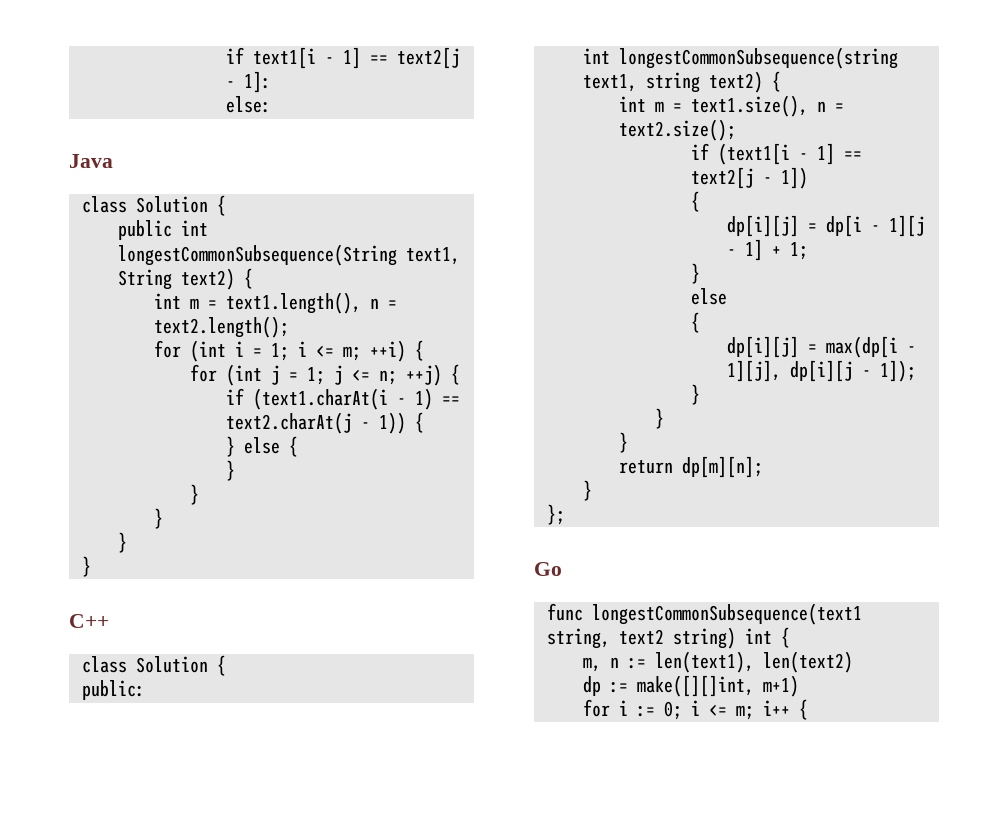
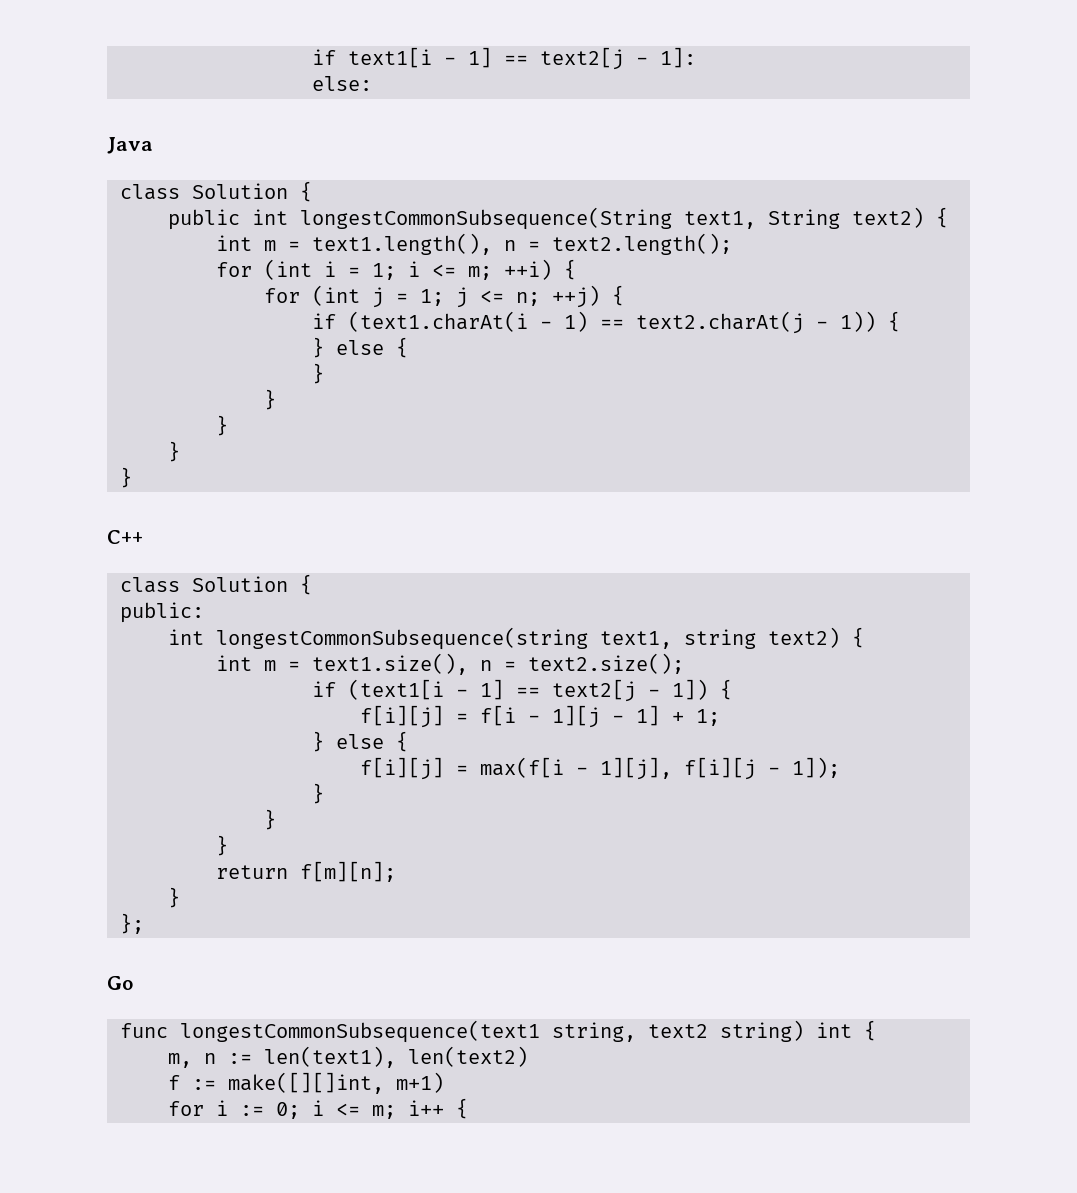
- if (text1[i - 1] == text2[j - 1])
- {
- dp[i][j] = dp[i - 1][j - 1] + 1;
- }
- else
- {
- dp[i][j] = max(dp[i - 1][j], dp[i][j - 1]);
+ if (text1[i - 1] == text2[j - 1]) {
+ f[i][j] = f[i - 1][j - 1] + 1;
+ } else {
+ f[i][j] = max(f[i - 1][j], f[i][j - 1]);
- return dp[m][n];
+ return f[m][n];
- dp := make([][]int, m+1)
+ f := make([][]int, m+1)

